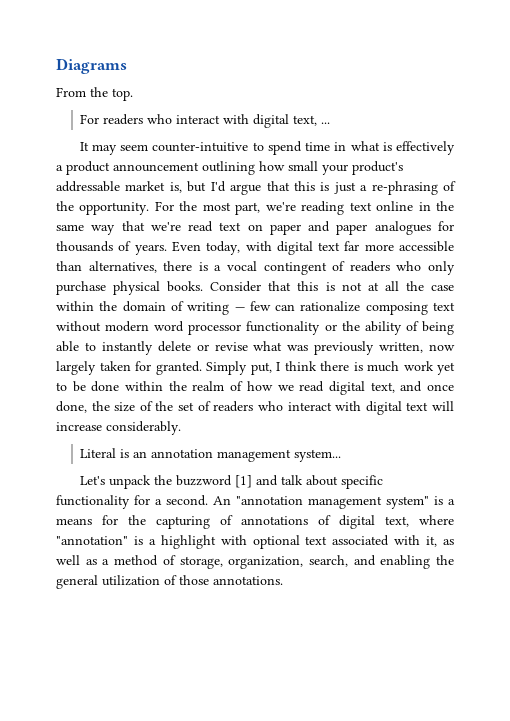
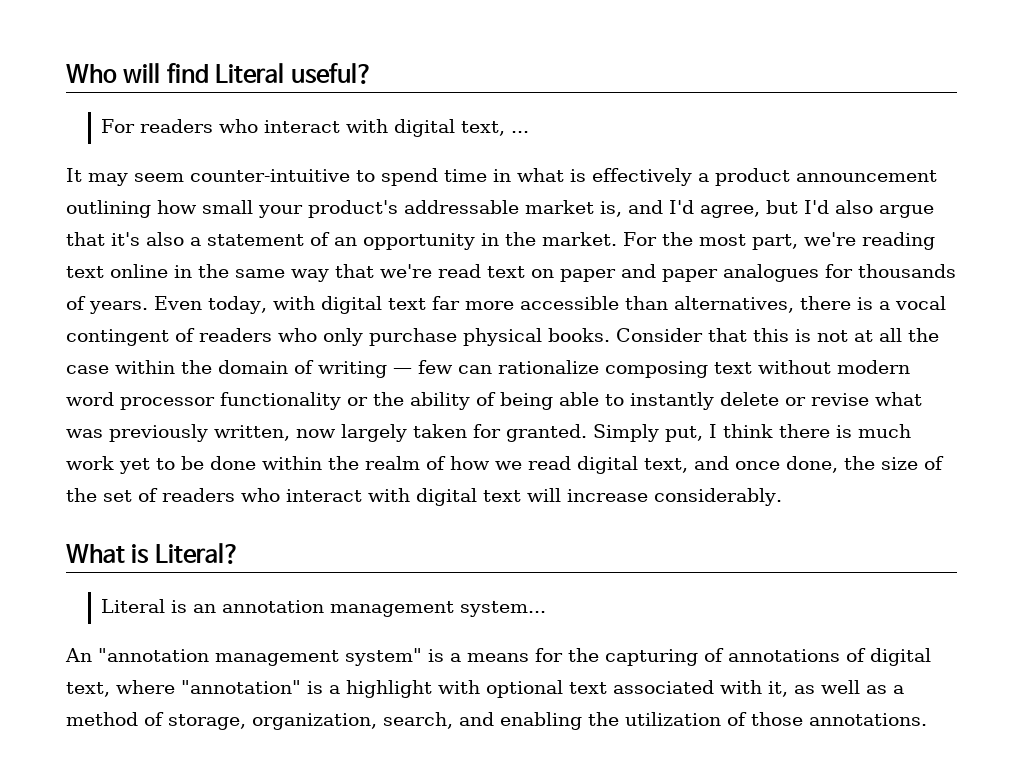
- Diagrams
- From the top.
+ Who will find Literal useful?
- It may seem counter-intuitive to spend time in what is effectively a product announcement outlining how small your product's addressable market is, but I'd argue that this is just a re-phrasing of the opportunity.
+ It may seem counter-intuitive to spend time in what is effectively a product announcement outlining how small your product's addressable market is, and I'd agree, but I'd also argue that it's also a statement of an opportunity in the market.
+ What is Literal?
- Let's unpack the buzzword [1] and talk about specific functionality for a second. An "annotation management system" is a means for the capturing of annotations of digital text, where "annotation" is a highlight with optional text associated with it, as well as a method of storage, organization, search, and enabling the general utilization of those annotations.
+ An "annotation management system" is a means for the capturing of annotations of digital text, where "annotation" is a highlight with optional text associated with it, as well as a method of storage, organization, search, and enabling the utilization of those annotations.

